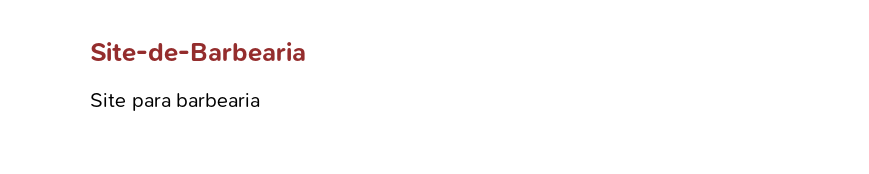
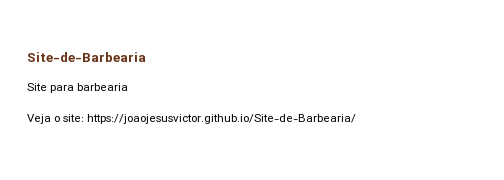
+ Veja o site: https://joaojesusvictor.github.io/Site-de-Barbearia/

